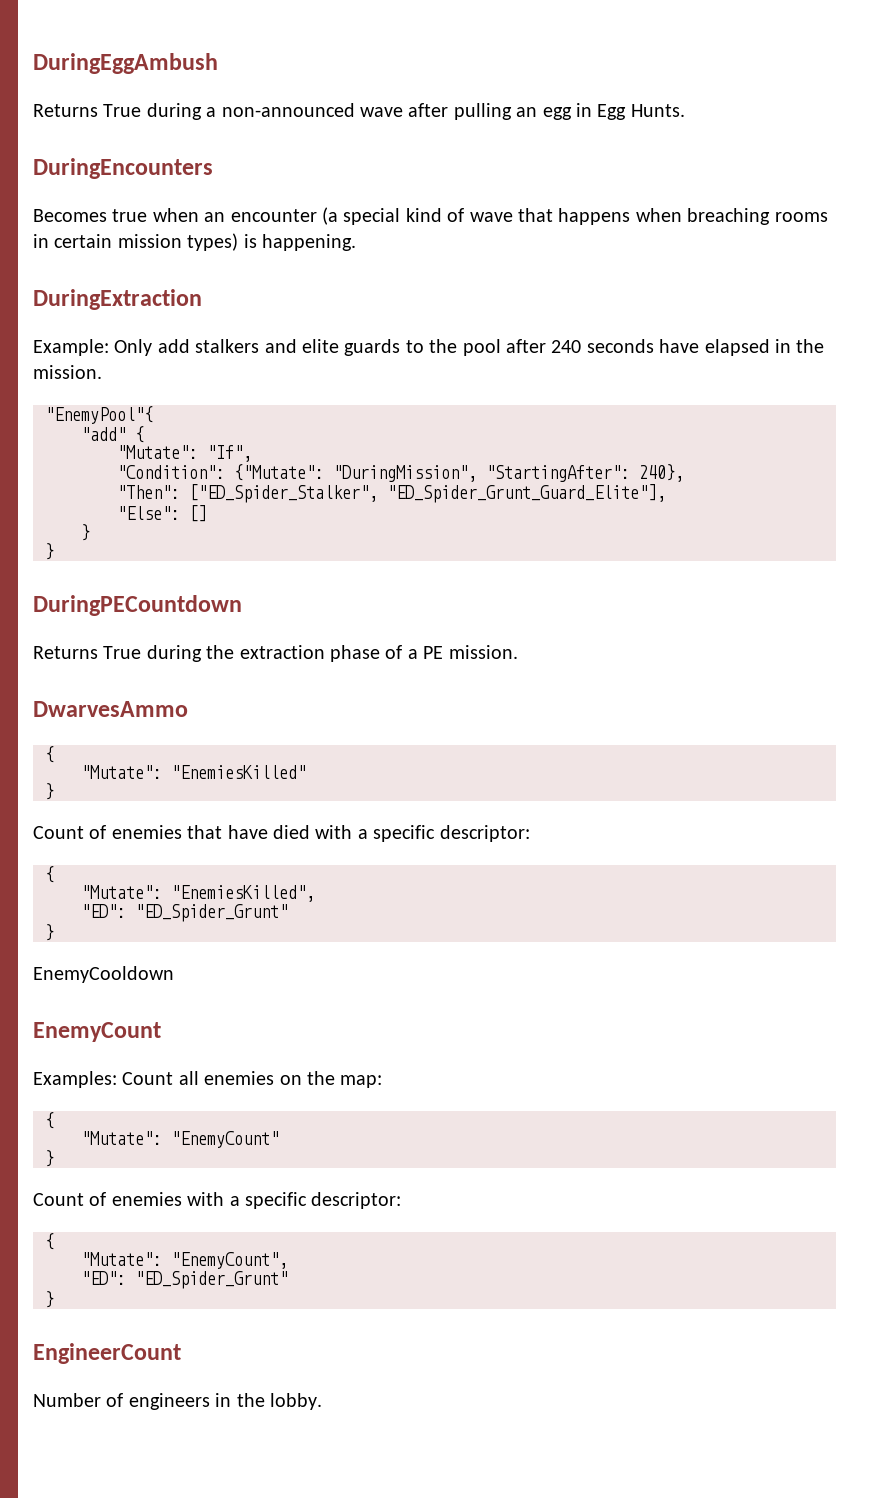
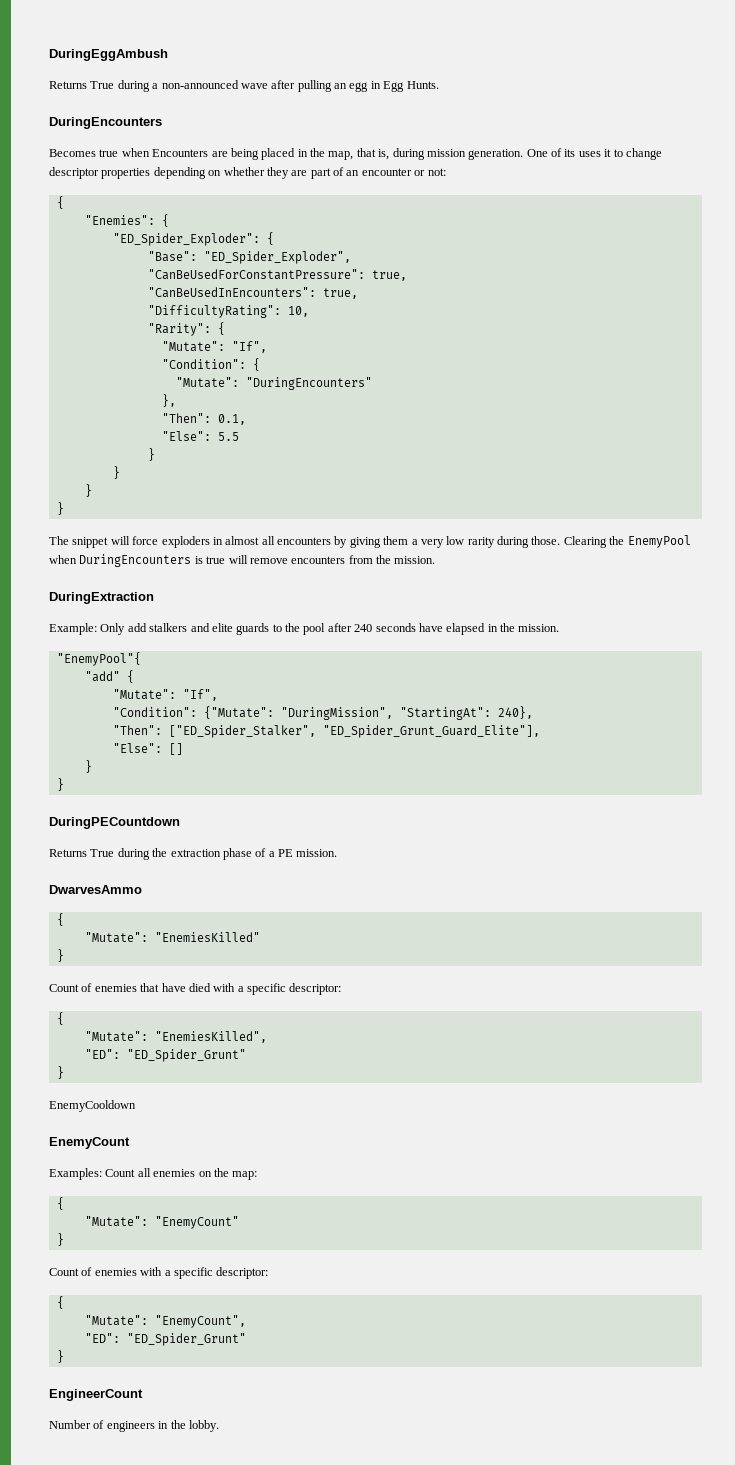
- Becomes true when an encounter (a special kind of wave that happens when breaching rooms in certain mission types) is happening.
+ Becomes true when Encounters are being placed in the map, that is, during mission generation. One of its uses it to change descriptor properties depending on whether they are part of an encounter or not:
+ {
+ "Enemies": {
+ "ED_Spider_Exploder": {
+ "Base": "ED_Spider_Exploder",
+ "CanBeUsedForConstantPressure": true,
+ "CanBeUsedInEncounters": true,
+ "DifficultyRating": 10,
+ "Rarity": {
+ "Mutate": "If",
+ "Condition": {
+ "Mutate": "DuringEncounters"
+ },
+ "Then": 0.1,
+ "Else": 5.5
+ }
+ }
+ }
+ }
+ The snippet will force exploders in almost all encounters by giving them a very low rarity during those. Clearing the EnemyPool when DuringEncounters is true will remove encounters from the mission.
- "Condition": {"Mutate": "DuringMission", "StartingAfter": 240},
+ "Condition": {"Mutate": "DuringMission", "StartingAt": 240},

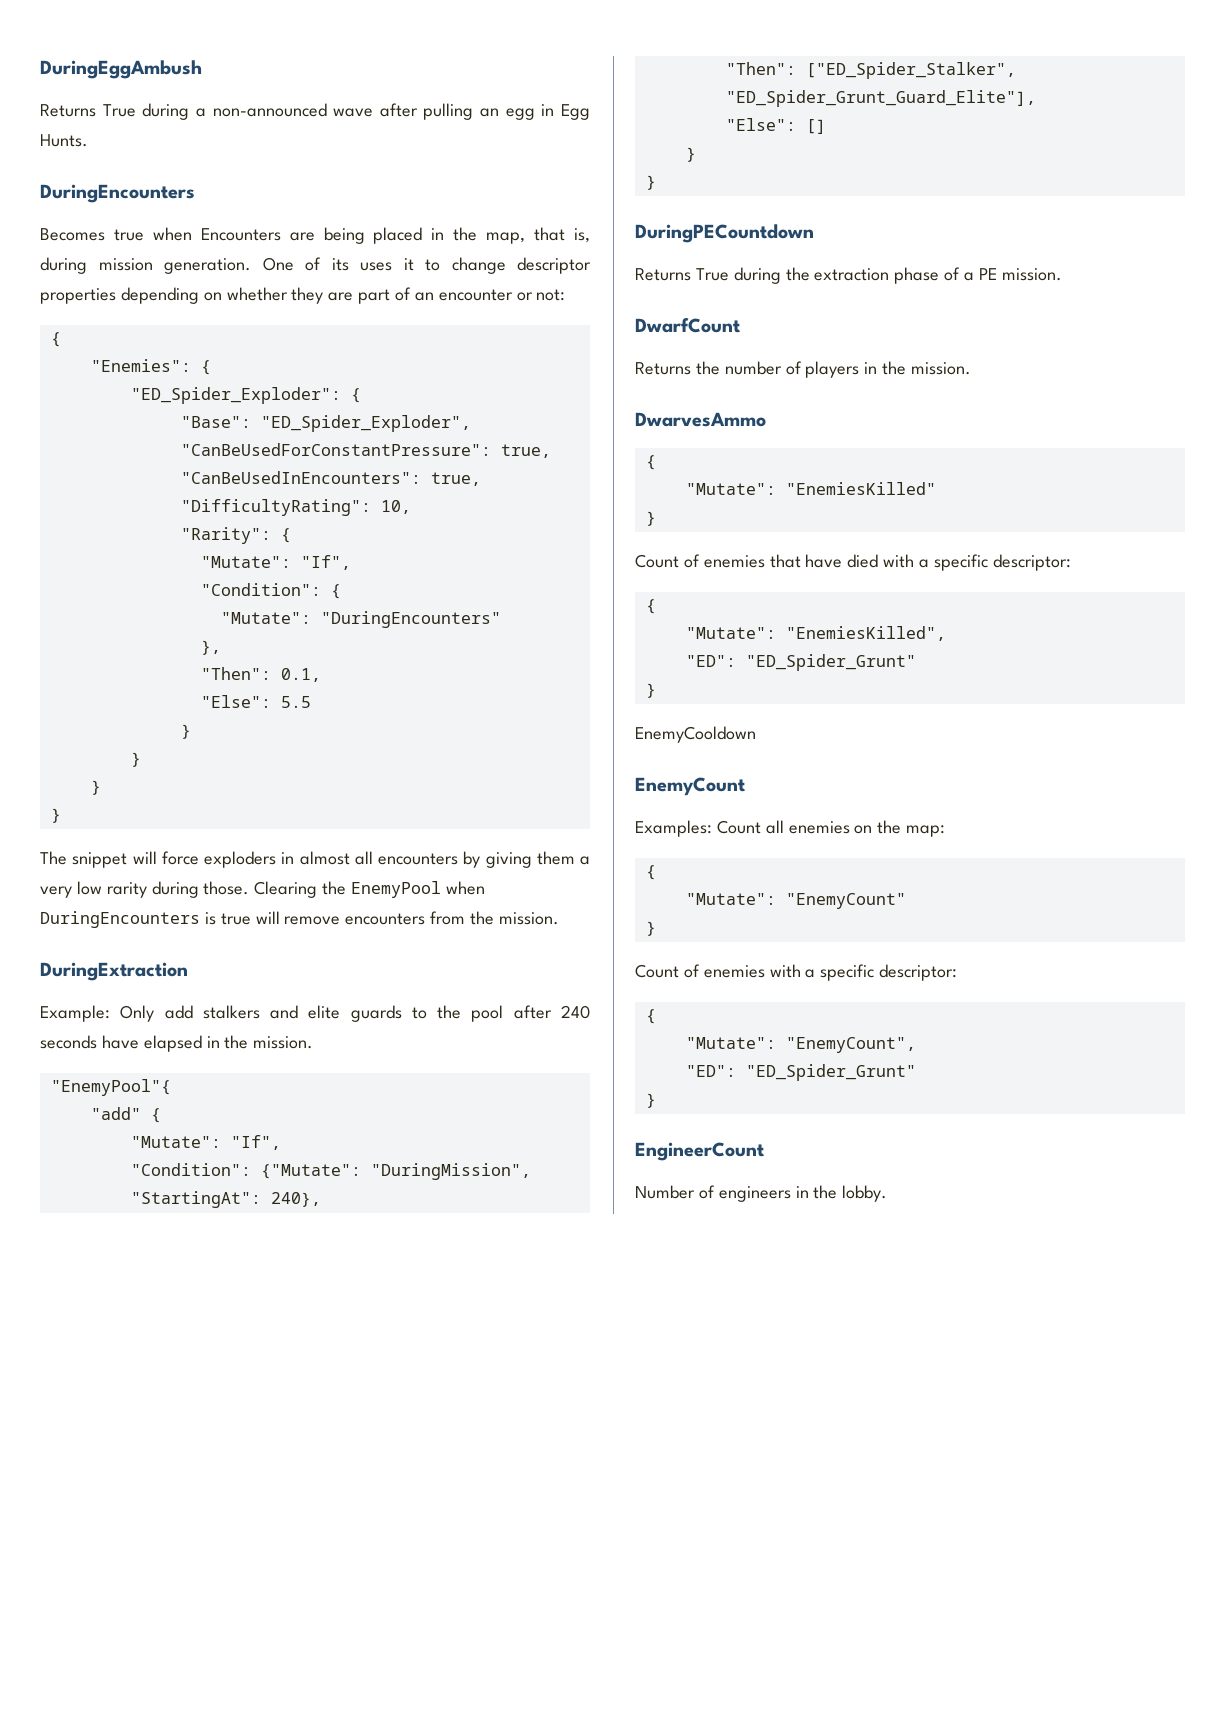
+ DwarfCount
+ Returns the number of players in the mission.

